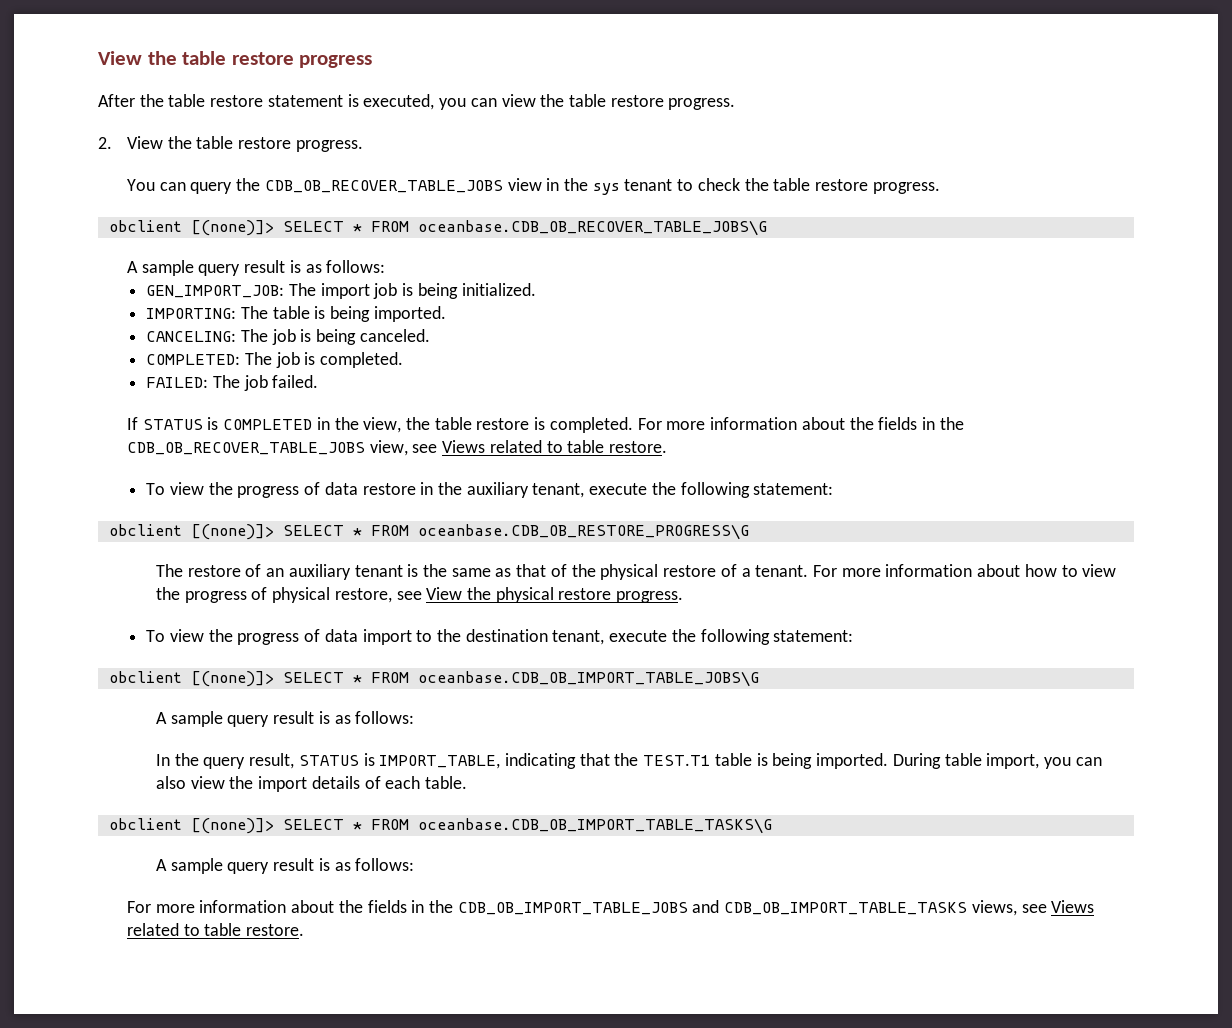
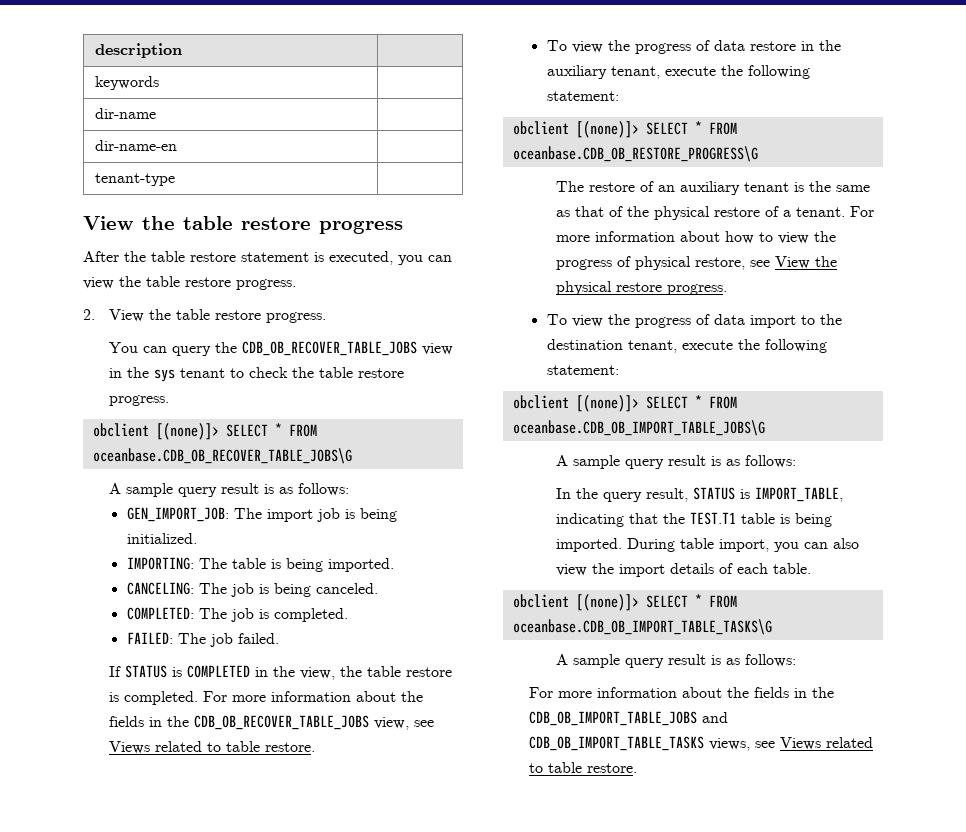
+ description |
+ keywords |
+ dir-name |
+ dir-name-en |
+ tenant-type |

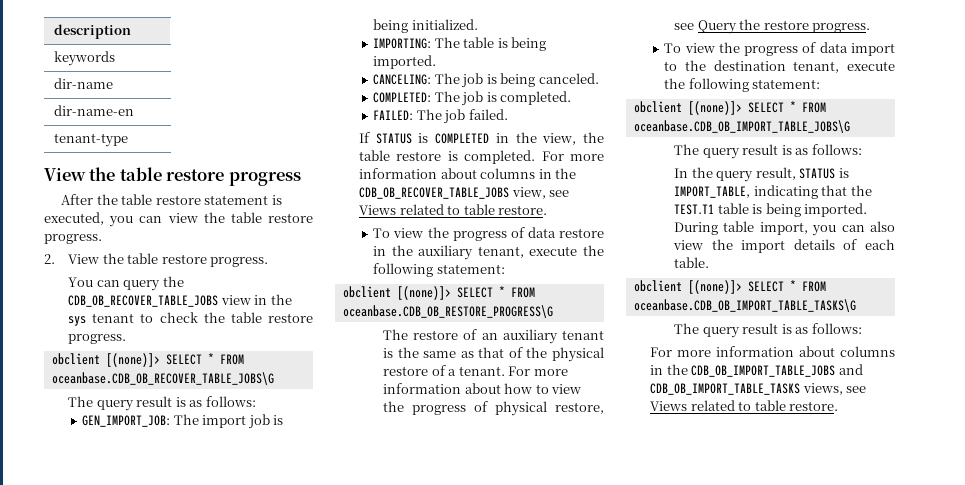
  obclient [(none)]> SELECT * FROM oceanbase.CDB_OB_RECOVER_TABLE_JOBS\G
- A sample query result is as follows:
+ The query result is as follows:
- For more information about the fields in the CDB_OB_RECOVER_TABLE_JOBS view, see Views related to table restore.
+ For more information about columns in the CDB_OB_RECOVER_TABLE_JOBS view, see Views related to table restore.
- For more information about how to view the progress of physical restore, see View the physical restore progress.
+ For more information about how to view the progress of physical restore, see Query the restore progress.
  obclient [(none)]> SELECT * FROM oceanbase.CDB_OB_IMPORT_TABLE_JOBS\G
- A sample query result is as follows:
+ The query result is as follows:
  obclient [(none)]> SELECT * FROM oceanbase.CDB_OB_IMPORT_TABLE_TASKS\G
- A sample query result is as follows:
+ The query result is as follows:
- For more information about the fields in the CDB_OB_IMPORT_TABLE_JOBS and CDB_OB_IMPORT_TABLE_TASKS views, see Views related to table restore.
+ For more information about columns in the CDB_OB_IMPORT_TABLE_JOBS and CDB_OB_IMPORT_TABLE_TASKS views, see Views related to table restore.

